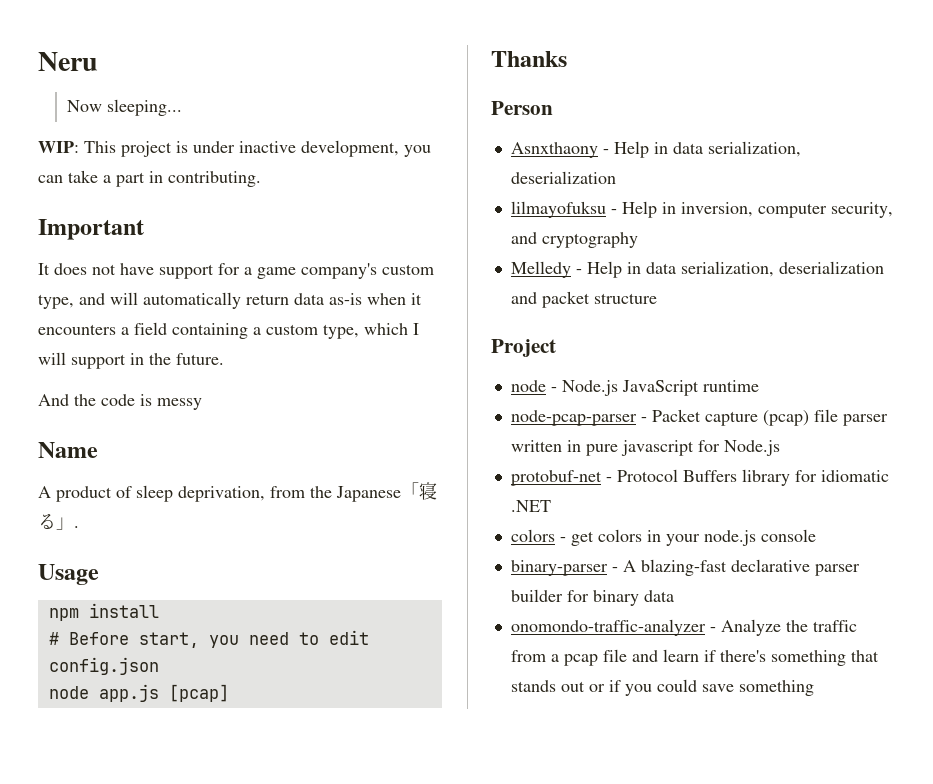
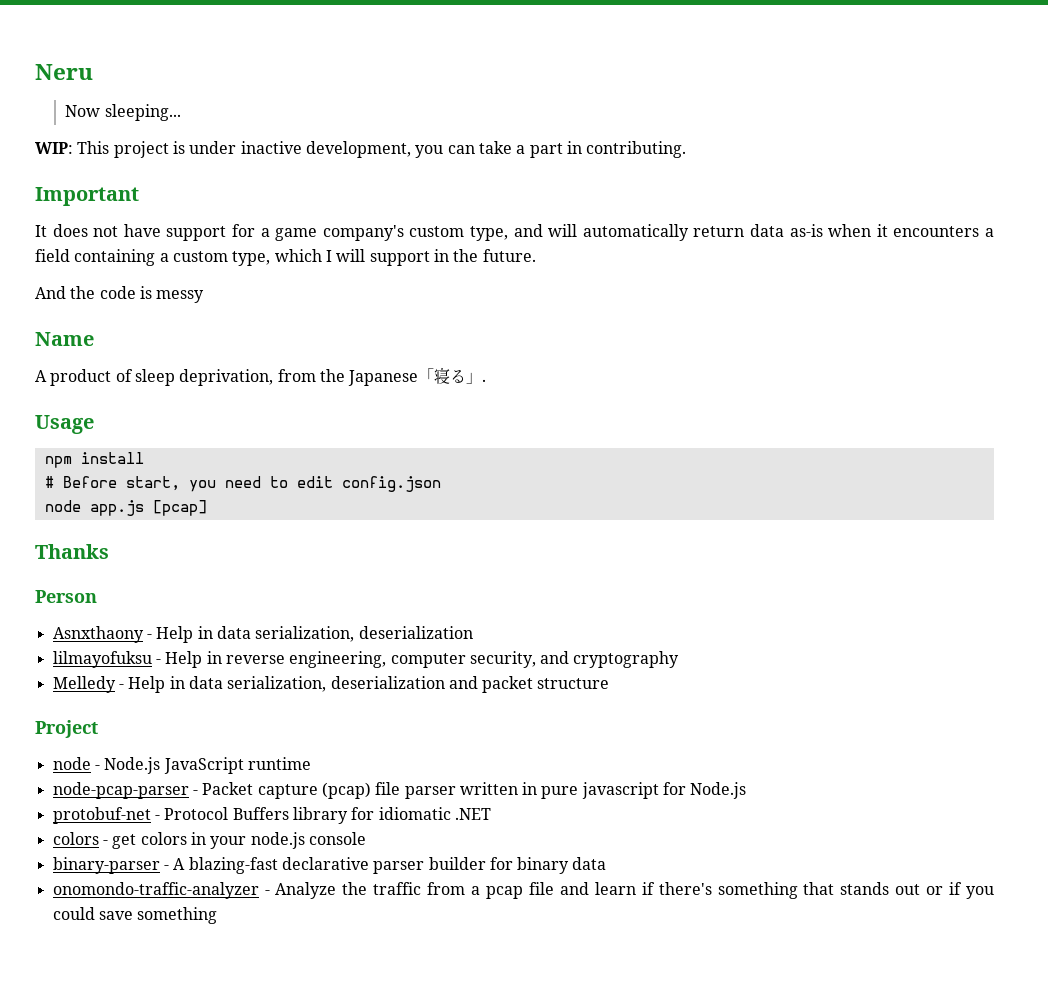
- lilmayofuksu - Help in inversion, computer security, and cryptography
+ lilmayofuksu - Help in reverse engineering, computer security, and cryptography

